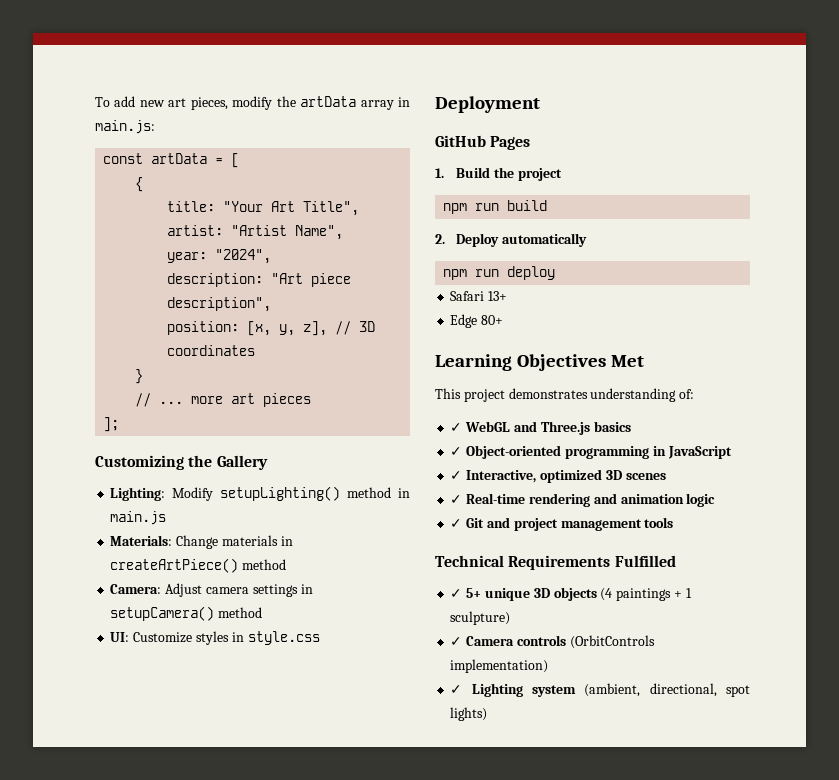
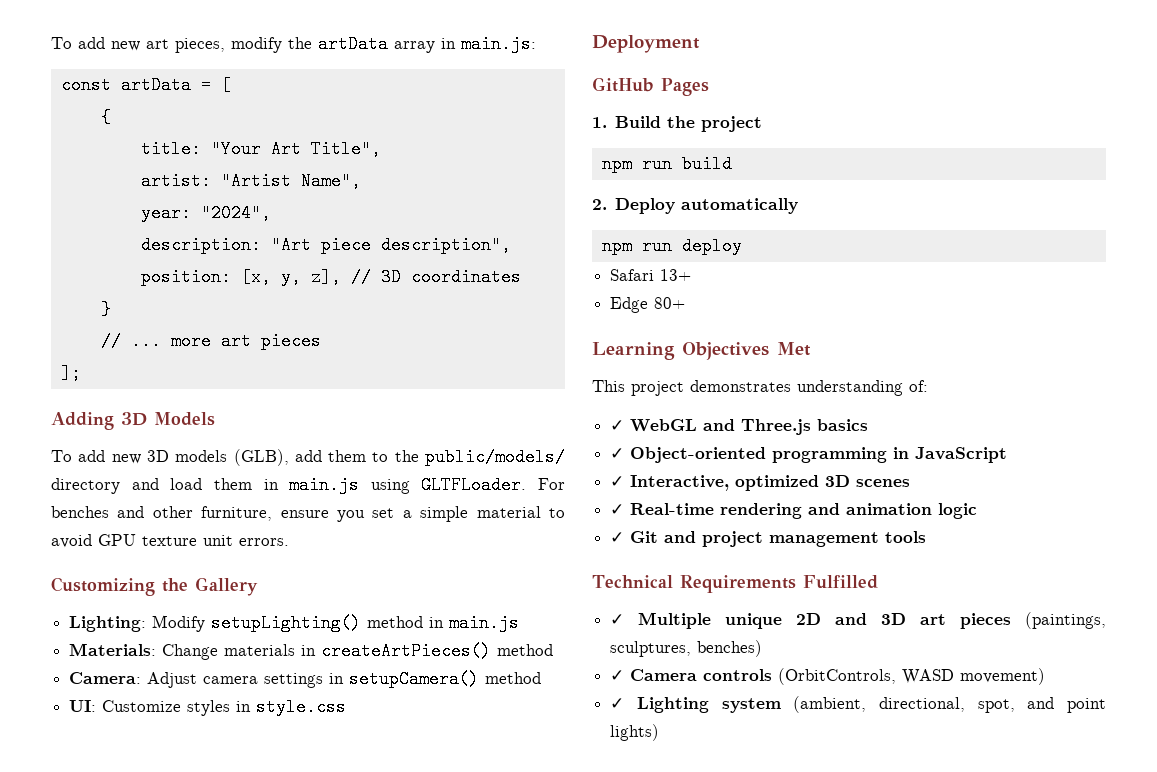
+ Adding 3D Models
+ To add new 3D models (GLB), add them to the public/models/ directory and load them in main.js using GLTFLoader. For benches and other furniture, ensure you set a simple material to avoid GPU texture unit errors.
- Materials: Change materials in createArtPiece() method
+ Materials: Change materials in createArtPieces() method
- ✓ 5+ unique 3D objects (4 paintings + 1 sculpture)
+ ✓ Multiple unique 2D and 3D art pieces (paintings, sculptures, benches)
- ✓ Camera controls (OrbitControls implementation)
+ ✓ Camera controls (OrbitControls, WASD movement)
- ✓ Lighting system (ambient, directional, spot lights)
+ ✓ Lighting system (ambient, directional, spot, and point lights)

